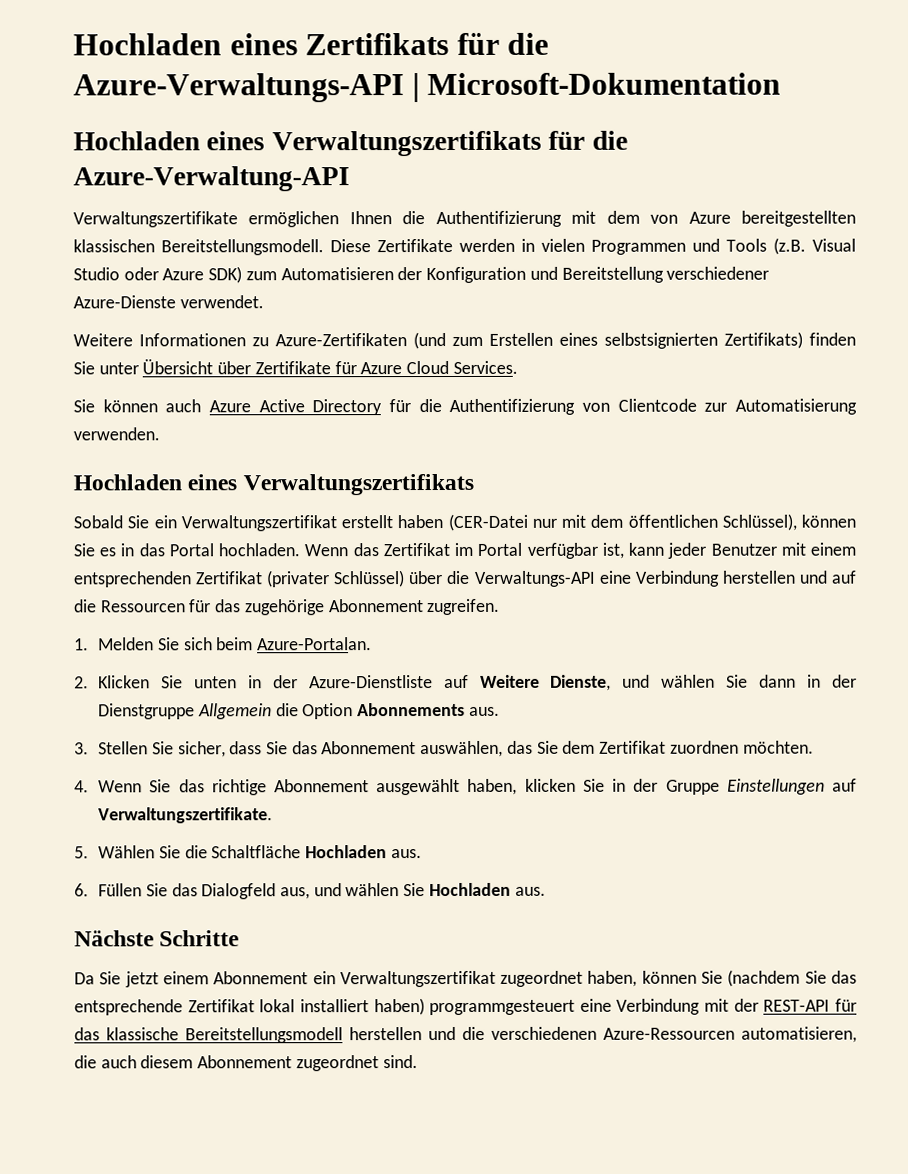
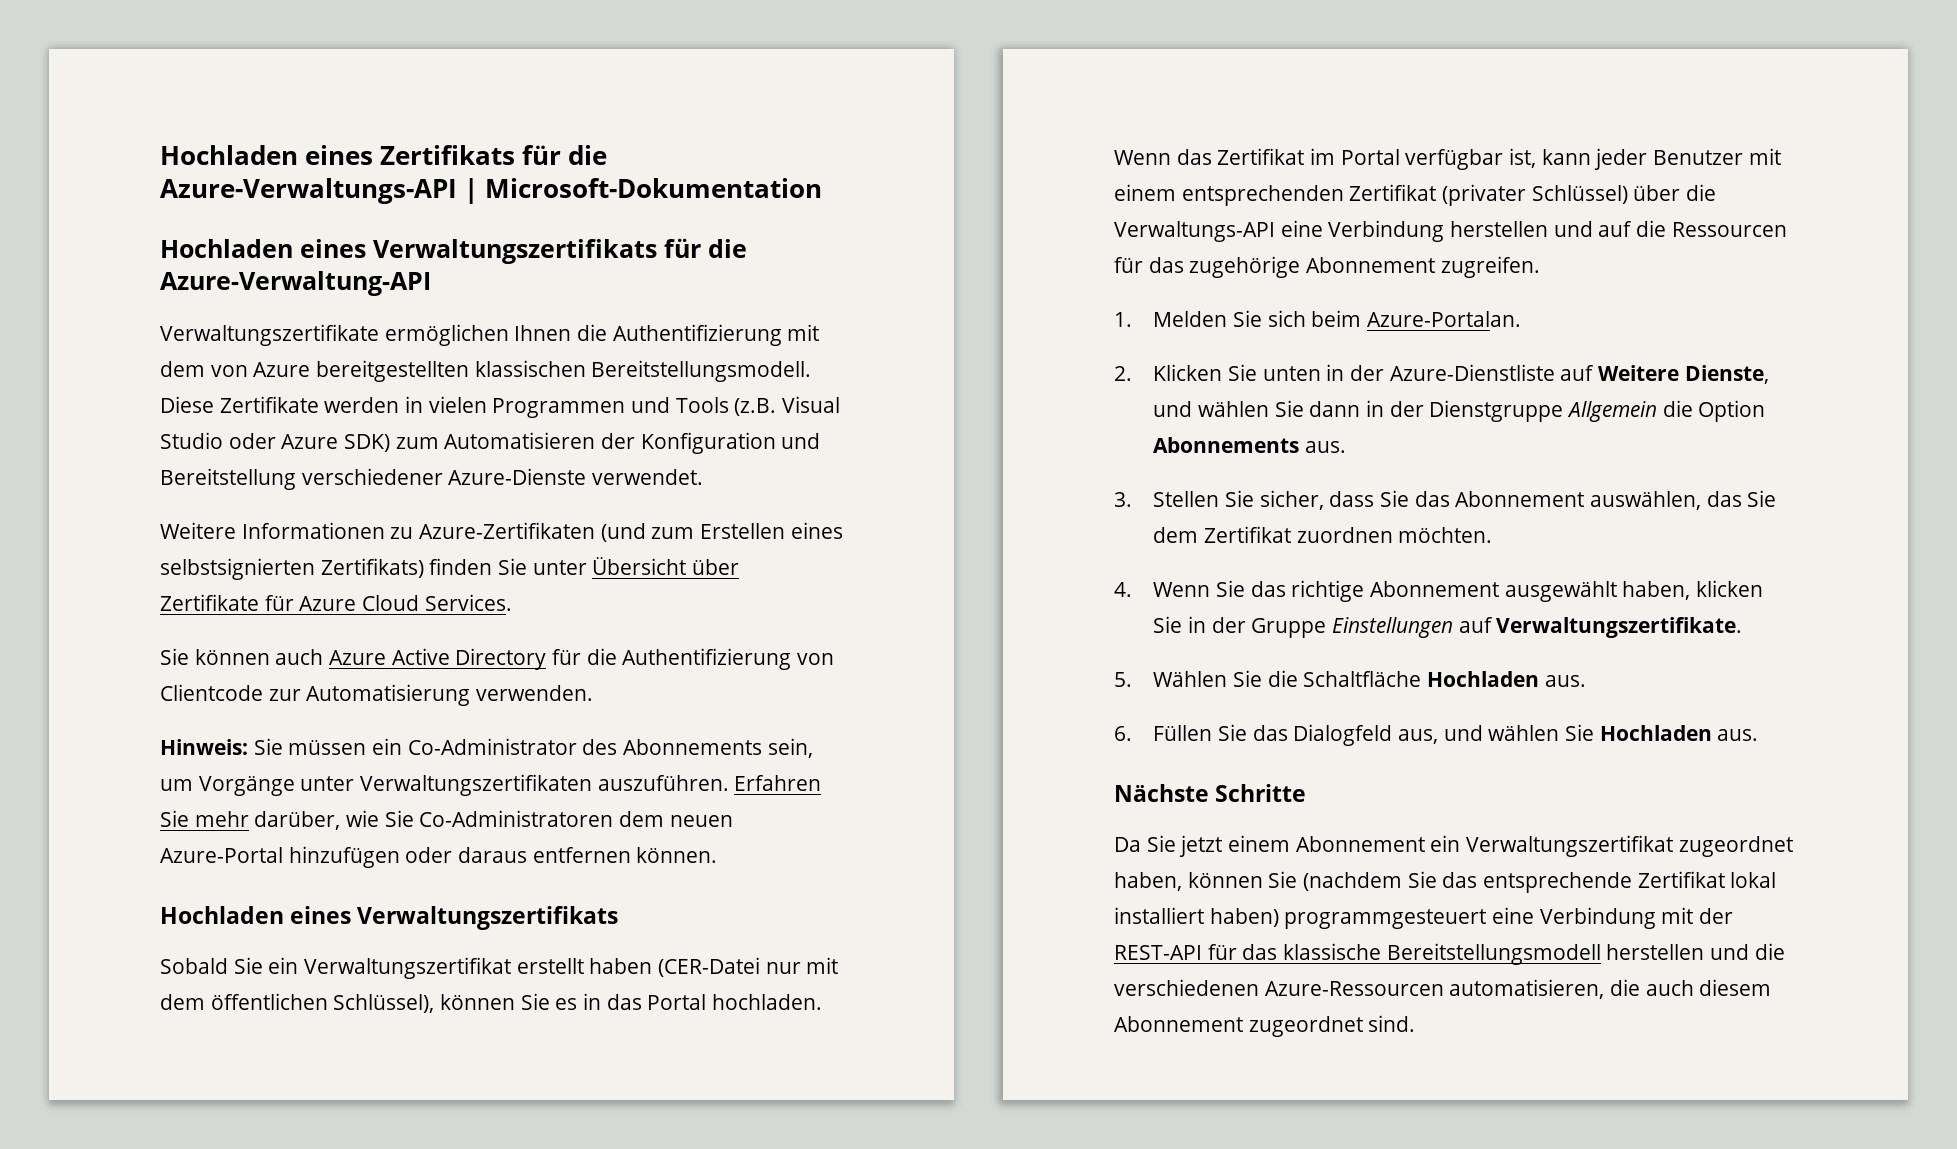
+ Hinweis: Sie müssen ein Co-Administrator des Abonnements sein, um Vorgänge unter Verwaltungszertifikaten auszuführen. Erfahren Sie mehr darüber, wie Sie Co-Administratoren dem neuen Azure-Portal hinzufügen oder daraus entfernen können.

